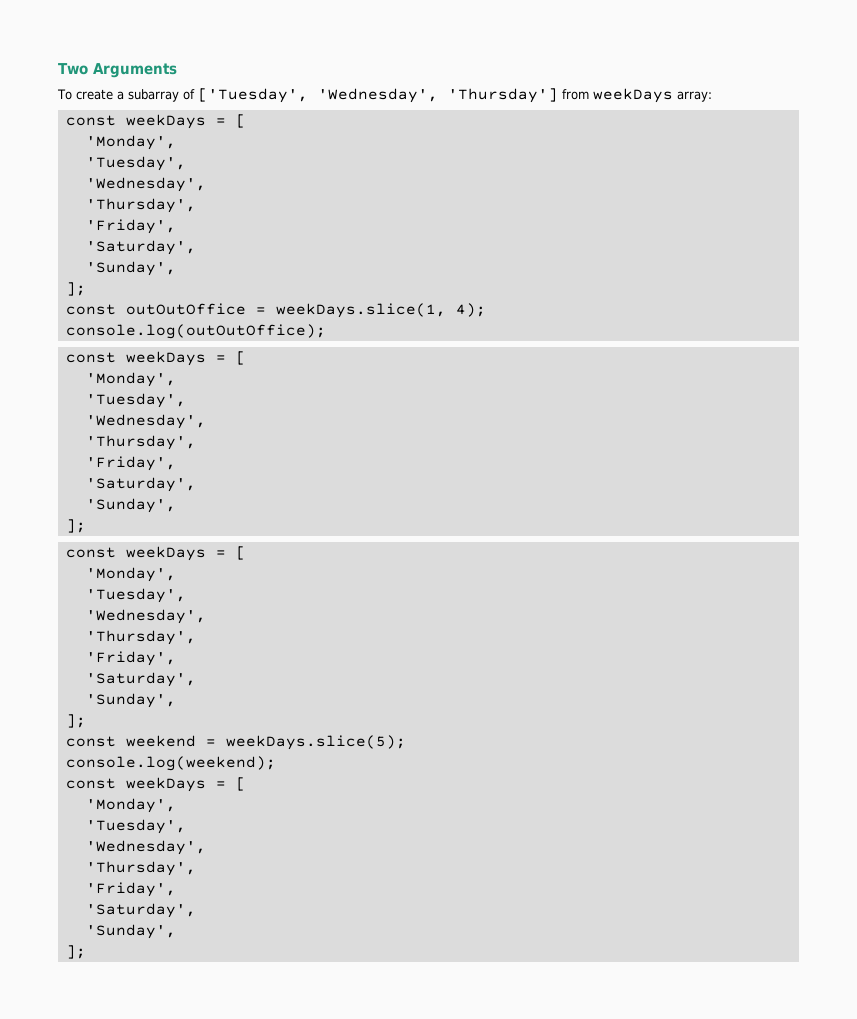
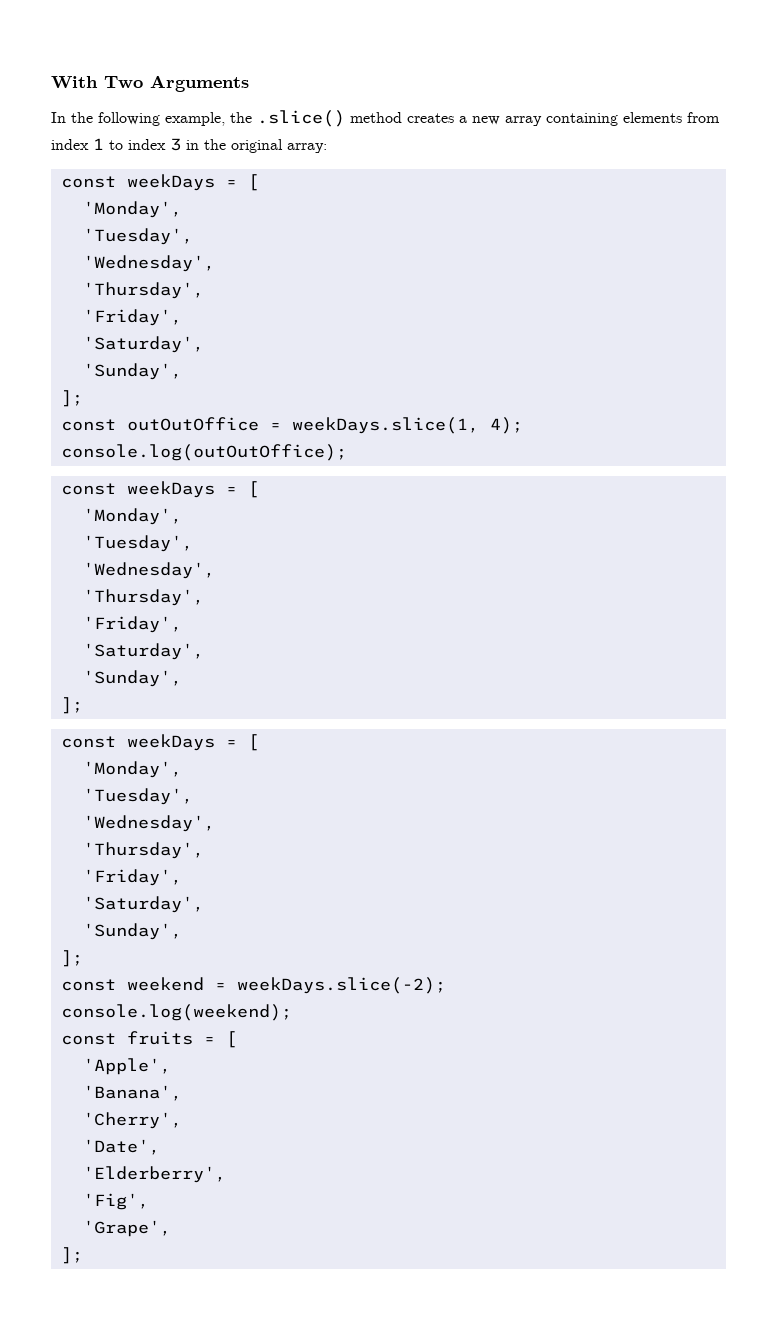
- Two Arguments
+ With Two Arguments
- To create a subarray of ['Tuesday', 'Wednesday', 'Thursday'] from weekDays array:
+ In the following example, the .slice() method creates a new array containing elements from index 1 to index 3 in the original array:
- const weekend = weekDays.slice(5);
+ const weekend = weekDays.slice(-2);
  console.log(weekend);
- const weekDays = [
- 'Monday',
- 'Tuesday',
- 'Wednesday',
- 'Thursday',
- 'Friday',
- 'Saturday',
- 'Sunday',
+ const fruits = [
+ 'Apple',
+ 'Banana',
+ 'Cherry',
+ 'Date',
+ 'Elderberry',
+ 'Fig',
+ 'Grape',

